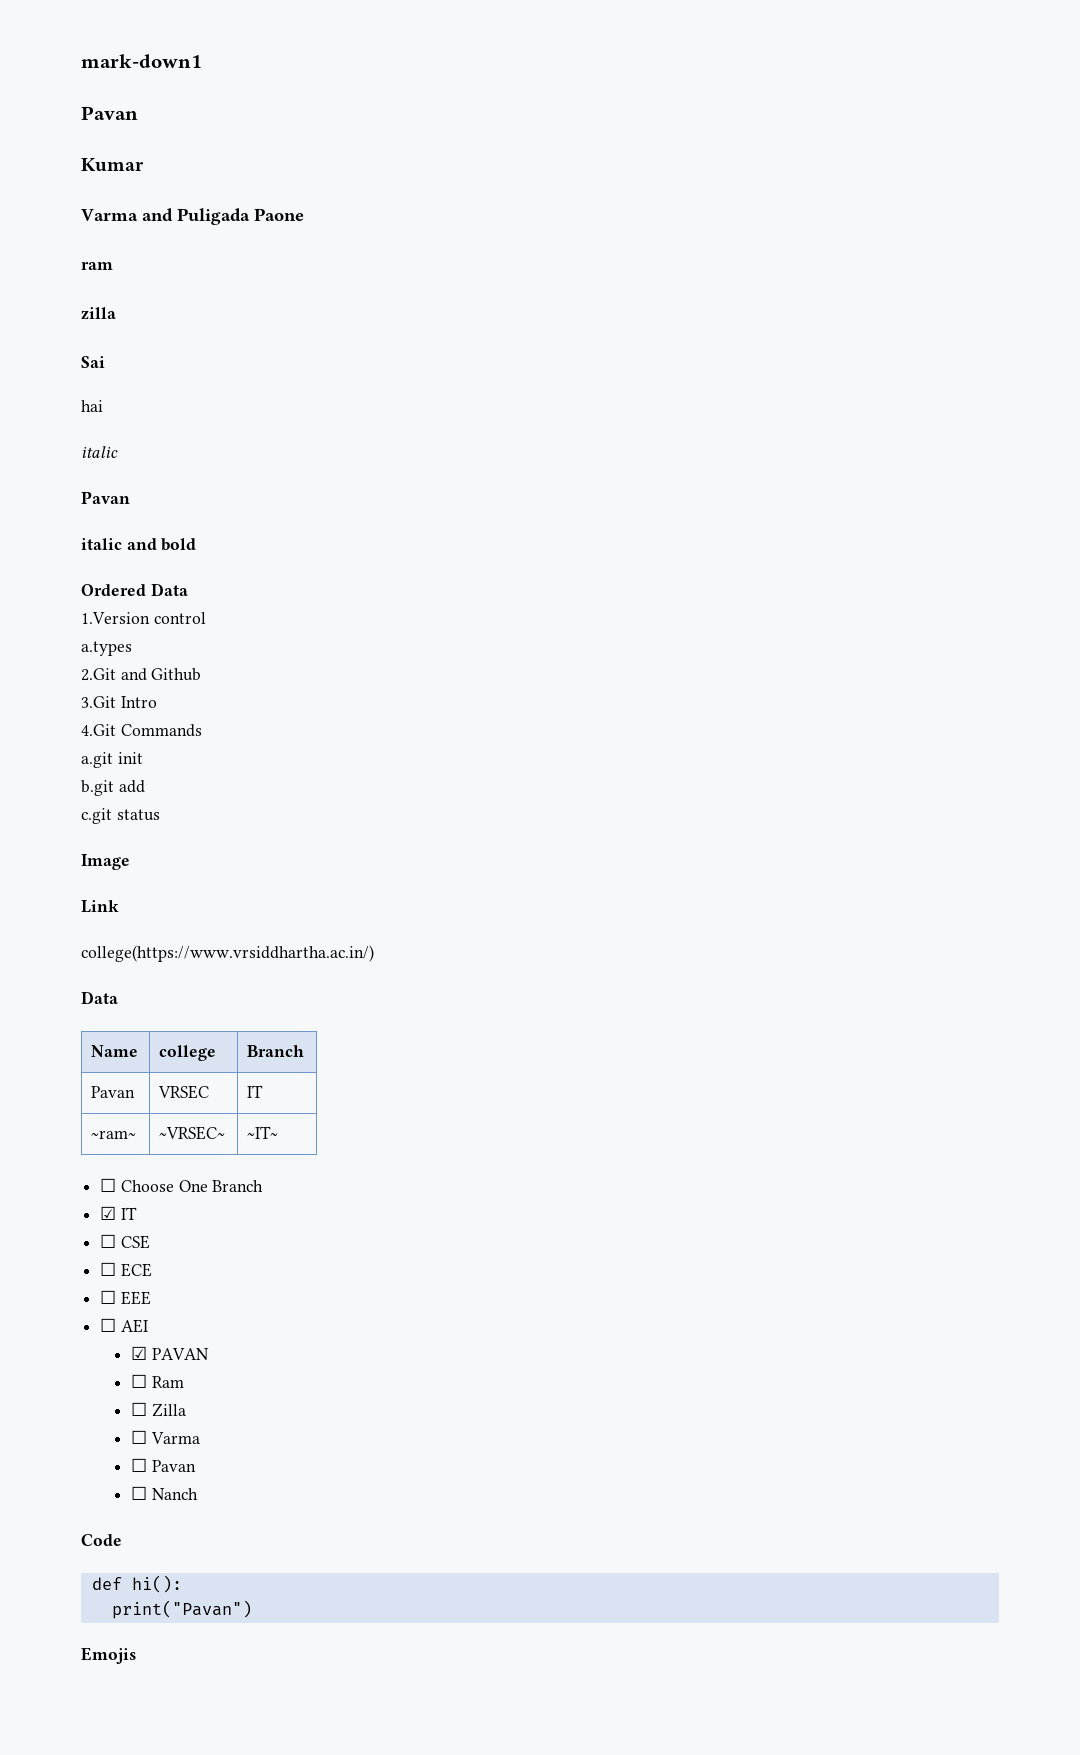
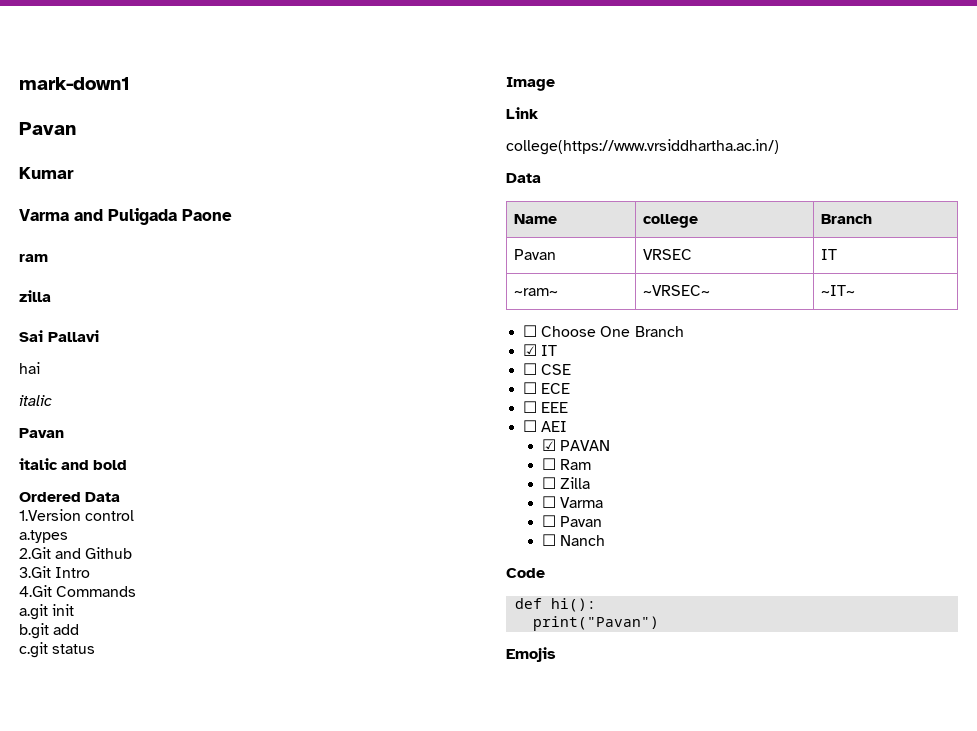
- Sai
+ Sai Pallavi

